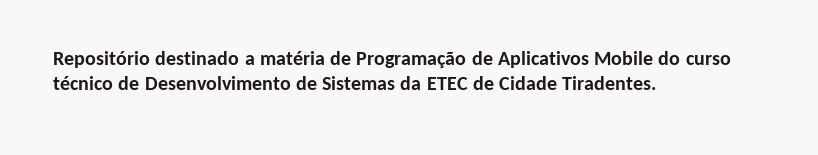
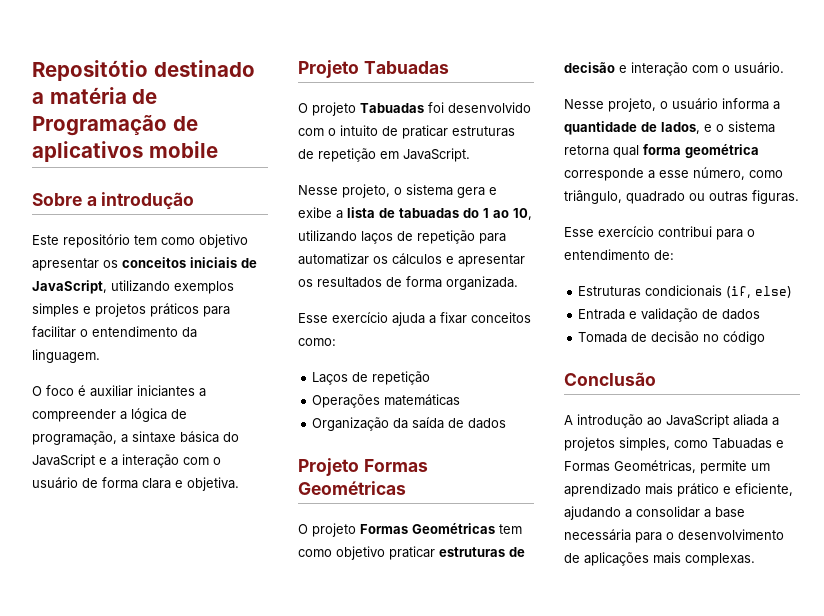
- Repositório destinado a matéria de Programação de Aplicativos Mobile do curso técnico de Desenvolvimento de Sistemas da ETEC de Cidade Tiradentes.
+ Repositótio destinado a matéria de Programação de aplicativos mobile
+ Sobre a introdução
+ Este repositório tem como objetivo apresentar os conceitos iniciais de JavaScript, utilizando exemplos simples e projetos práticos para facilitar o entendimento da linguagem.
+ O foco é auxiliar iniciantes a compreender a lógica de programação, a sintaxe básica do JavaScript e a interação com o usuário de forma clara e objetiva.
+ Projeto Tabuadas
+ O projeto Tabuadas foi desenvolvido com o intuito de praticar estruturas de repetição em JavaScript.
+ Nesse projeto, o sistema gera e exibe a lista de tabuadas do 1 ao 10, utilizando laços de repetição para automatizar os cálculos e apresentar os resultados de forma organizada.
+ Esse exercício ajuda a fixar conceitos como:
+ Laços de repetição
+ Operações matemáticas
+ Organização da saída de dados
+ Projeto Formas Geométricas
+ O projeto Formas Geométricas tem como objetivo praticar estruturas de decisão e interação com o usuário.
+ Nesse projeto, o usuário informa a quantidade de lados, e o sistema retorna qual forma geométrica corresponde a esse número, como triângulo, quadrado ou outras figuras.
+ Esse exercício contribui para o entendimento de:
+ Estruturas condicionais (if, else)
+ Entrada e validação de dados
+ Tomada de decisão no código
+ Conclusão
+ A introdução ao JavaScript aliada a projetos simples, como Tabuadas e Formas Geométricas, permite um aprendizado mais prático e eficiente, ajudando a consolidar a base necessária para o desenvolvimento de aplicações mais complexas.

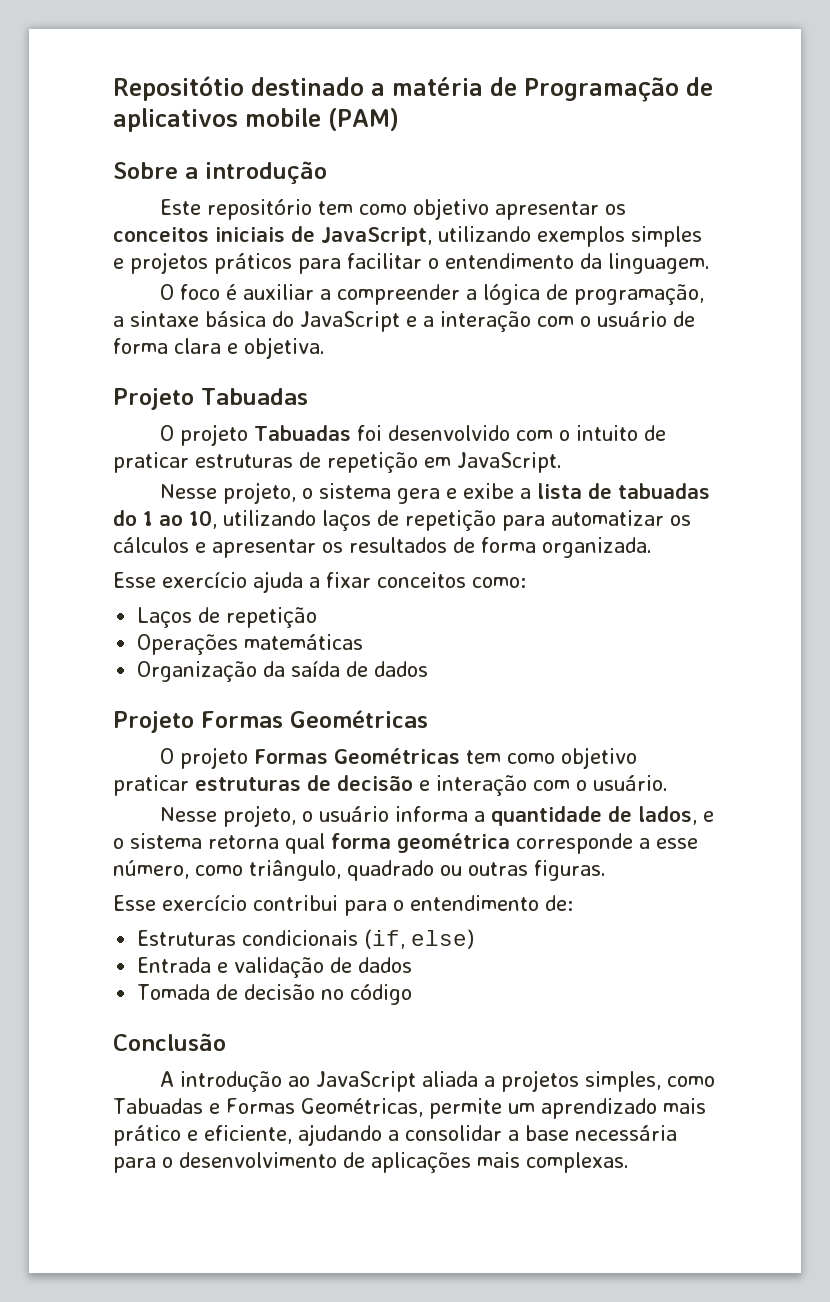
- Repositótio destinado a matéria de Programação de aplicativos mobile
+ Repositótio destinado a matéria de Programação de aplicativos mobile (PAM)
- O foco é auxiliar iniciantes a compreender a lógica de programação, a sintaxe básica do JavaScript e a interação com o usuário de forma clara e objetiva.
+ O foco é auxiliar a compreender a lógica de programação, a sintaxe básica do JavaScript e a interação com o usuário de forma clara e objetiva.

